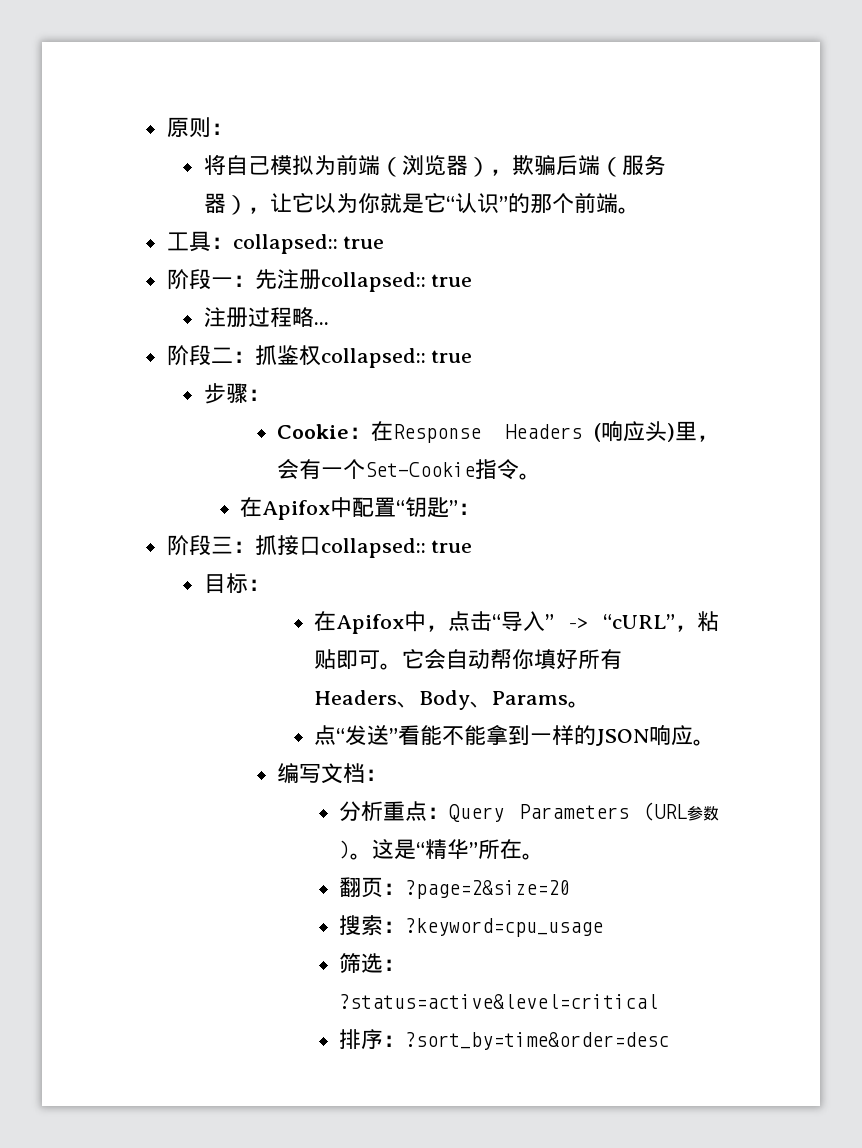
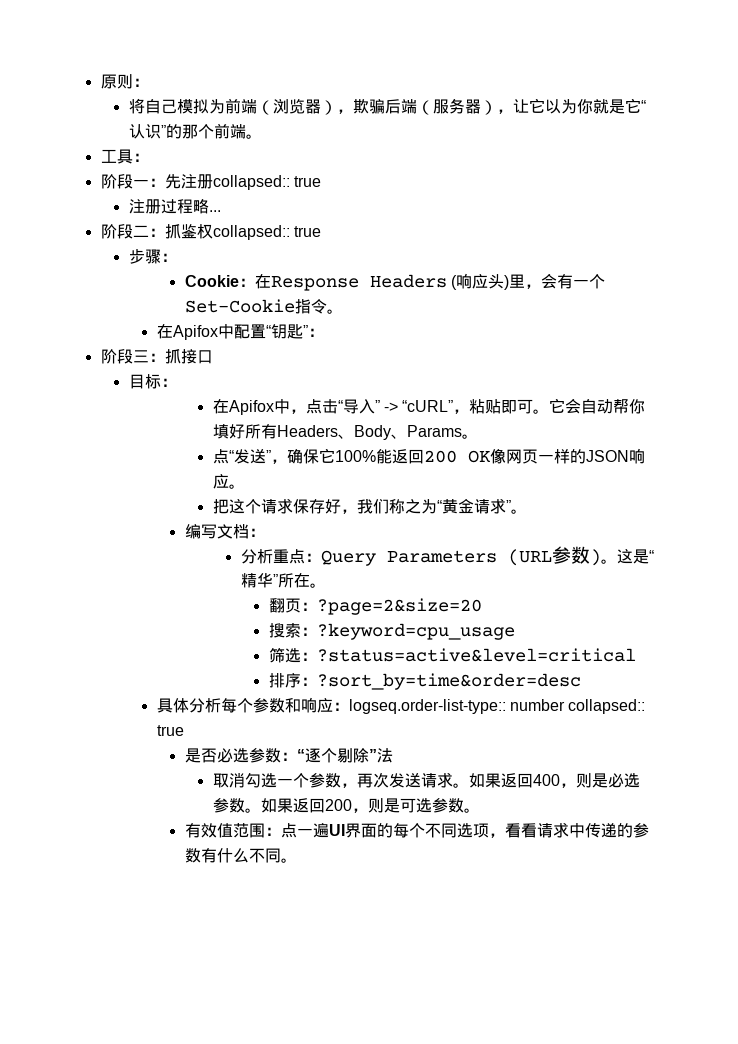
- 工具：collapsed:: true
+ 工具：
- 阶段三：抓接口collapsed:: true
+ 阶段三：抓接口
- 点“发送”看能不能拿到一样的JSON响应。
+ 点“发送”，确保它100%能返回200 OK像网页一样的JSON响应。
+ 把这个请求保存好，我们称之为“黄金请求”。
+ 具体分析每个参数和响应：logseq.order-list-type:: number collapsed:: true
+ 是否必选参数：“逐个剔除”法
+ 取消勾选一个参数，再次发送请求。如果返回400，则是必选参数。如果返回200，则是可选参数。
+ 有效值范围：点一遍UI界面的每个不同选项，看看请求中传递的参数有什么不同。

